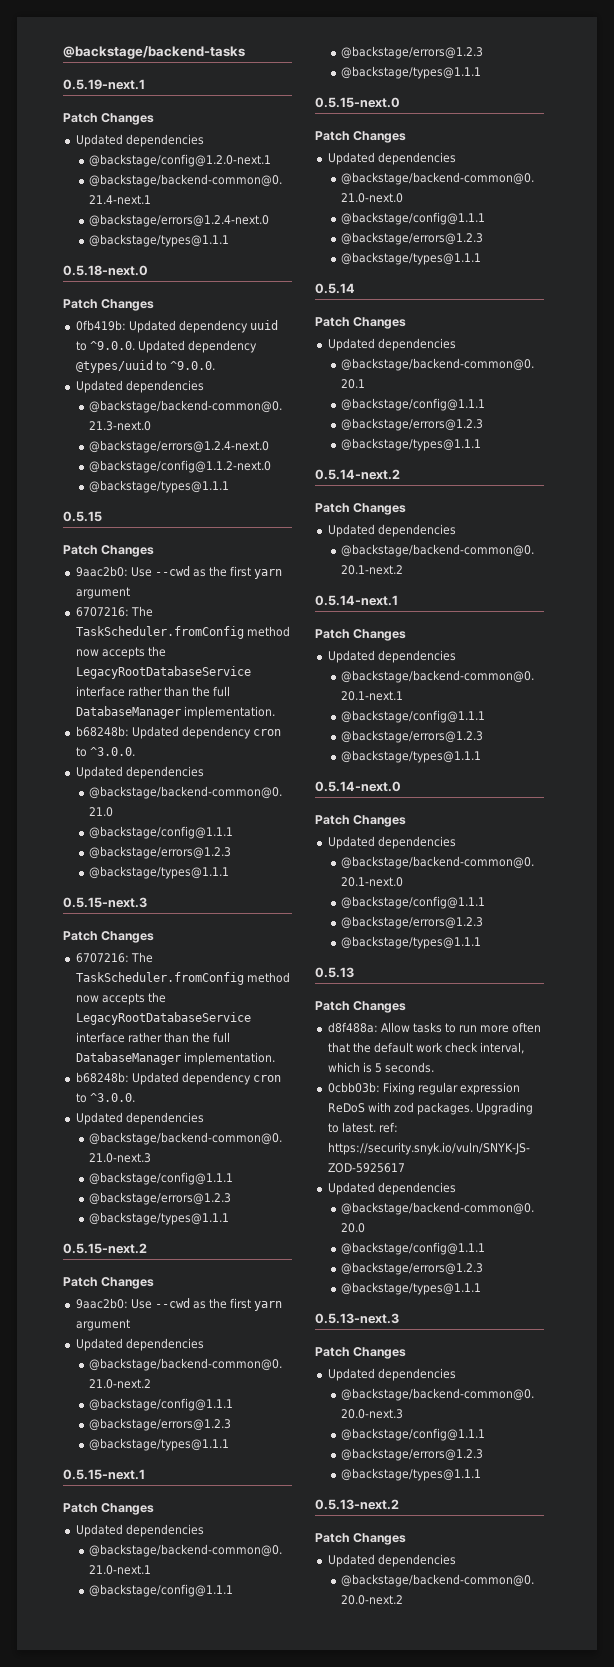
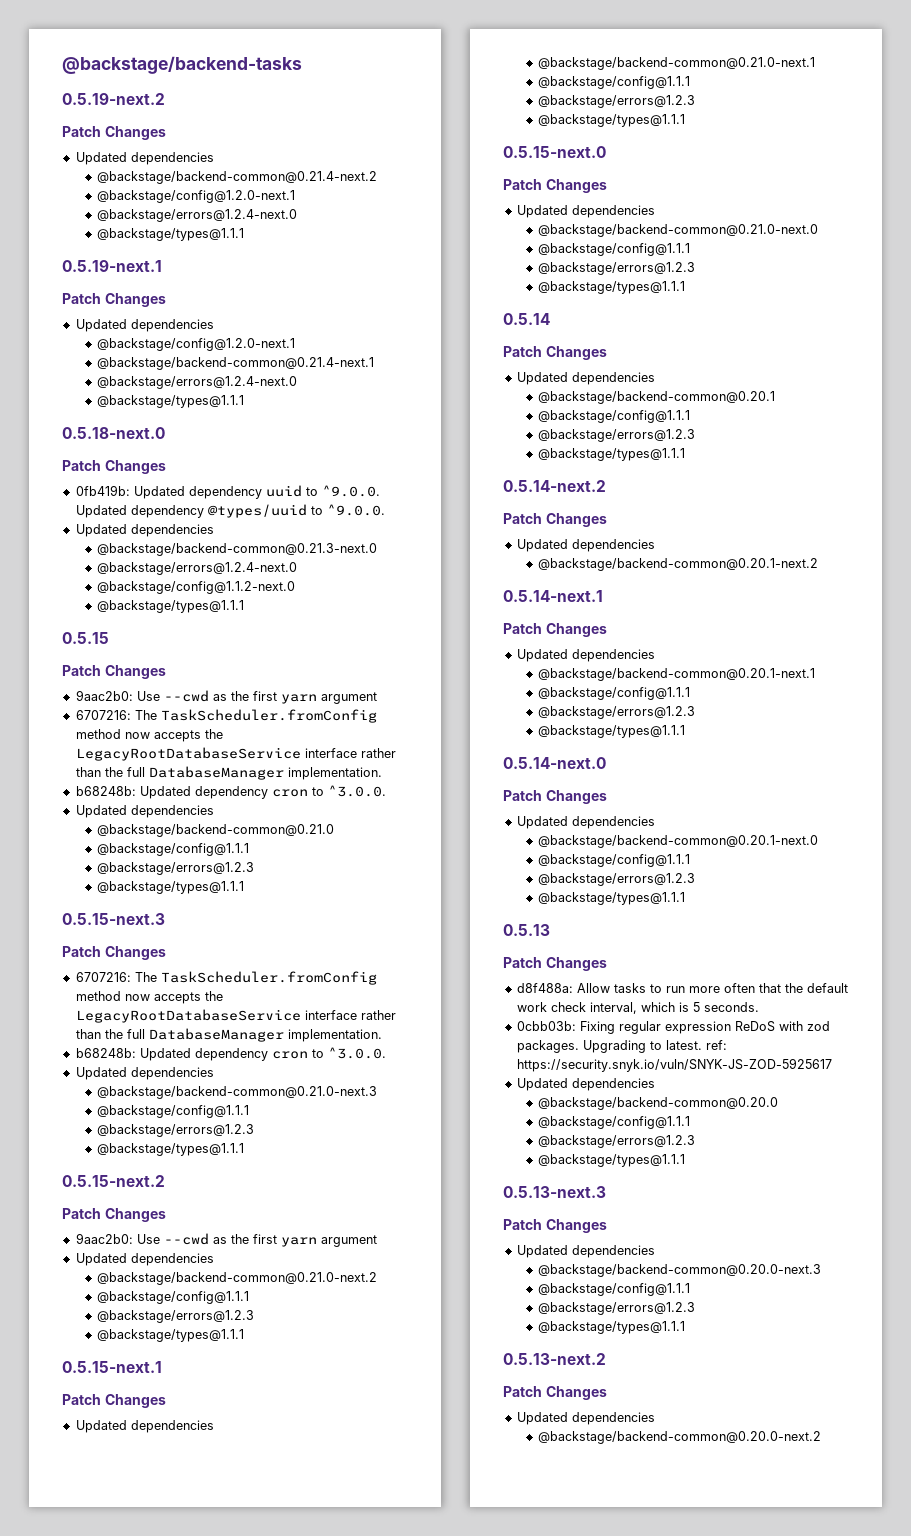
+ 0.5.19-next.2
+ Patch Changes
+ Updated dependencies
+ @backstage/backend-common@0.21.4-next.2
+ @backstage/config@1.2.0-next.1
+ @backstage/errors@1.2.4-next.0
+ @backstage/types@1.1.1

